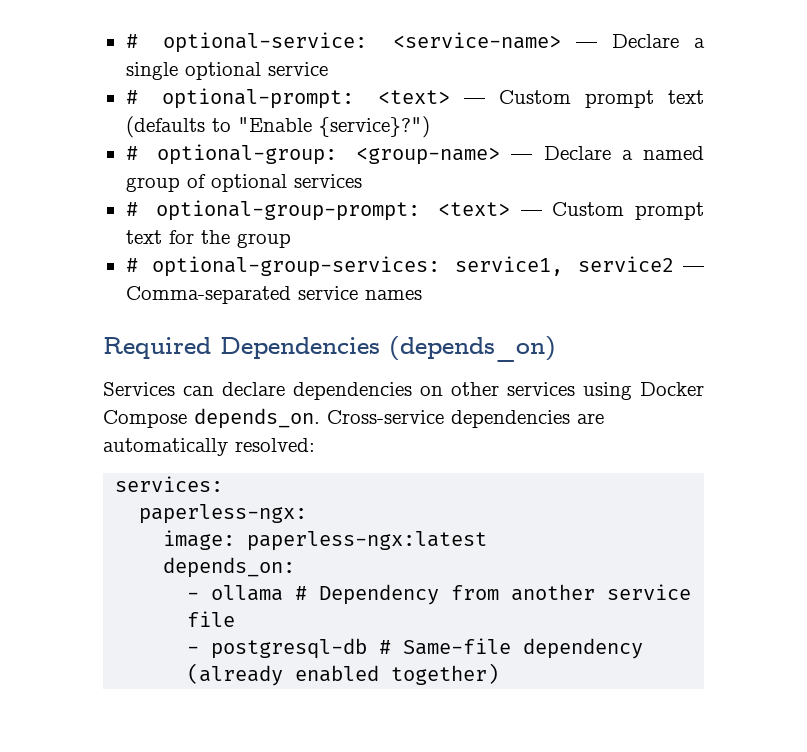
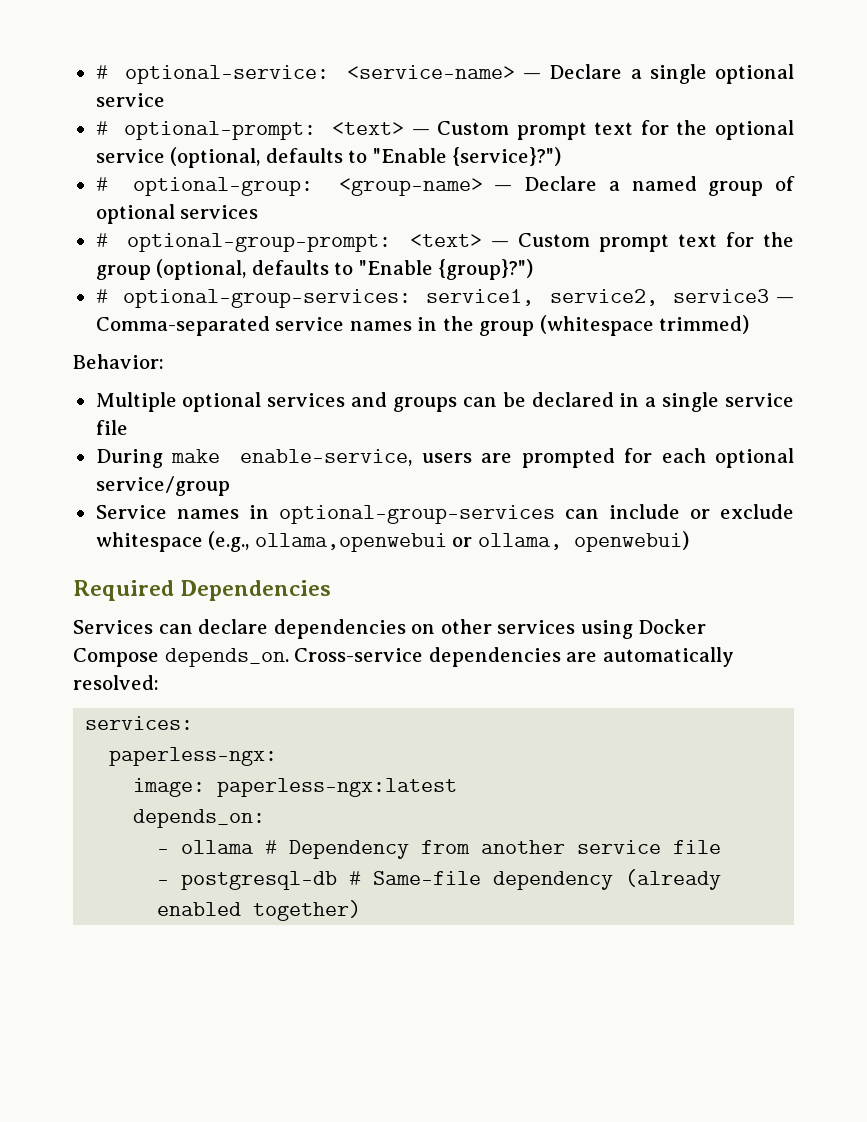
- # optional-prompt: <text> — Custom prompt text (defaults to "Enable {service}?")
+ # optional-prompt: <text> — Custom prompt text for the optional service (optional, defaults to "Enable {service}?")
- # optional-group-prompt: <text> — Custom prompt text for the group
+ # optional-group-prompt: <text> — Custom prompt text for the group (optional, defaults to "Enable {group}?")
- # optional-group-services: service1, service2 — Comma-separated service names
+ # optional-group-services: service1, service2, service3 — Comma-separated service names in the group (whitespace trimmed)
+ Behavior:
+ Multiple optional services and groups can be declared in a single service file
+ During make enable-service, users are prompted for each optional service/group
+ Service names in optional-group-services can include or exclude whitespace (e.g., ollama,openwebui or ollama, openwebui)
- Required Dependencies (depends_on)
+ Required Dependencies

